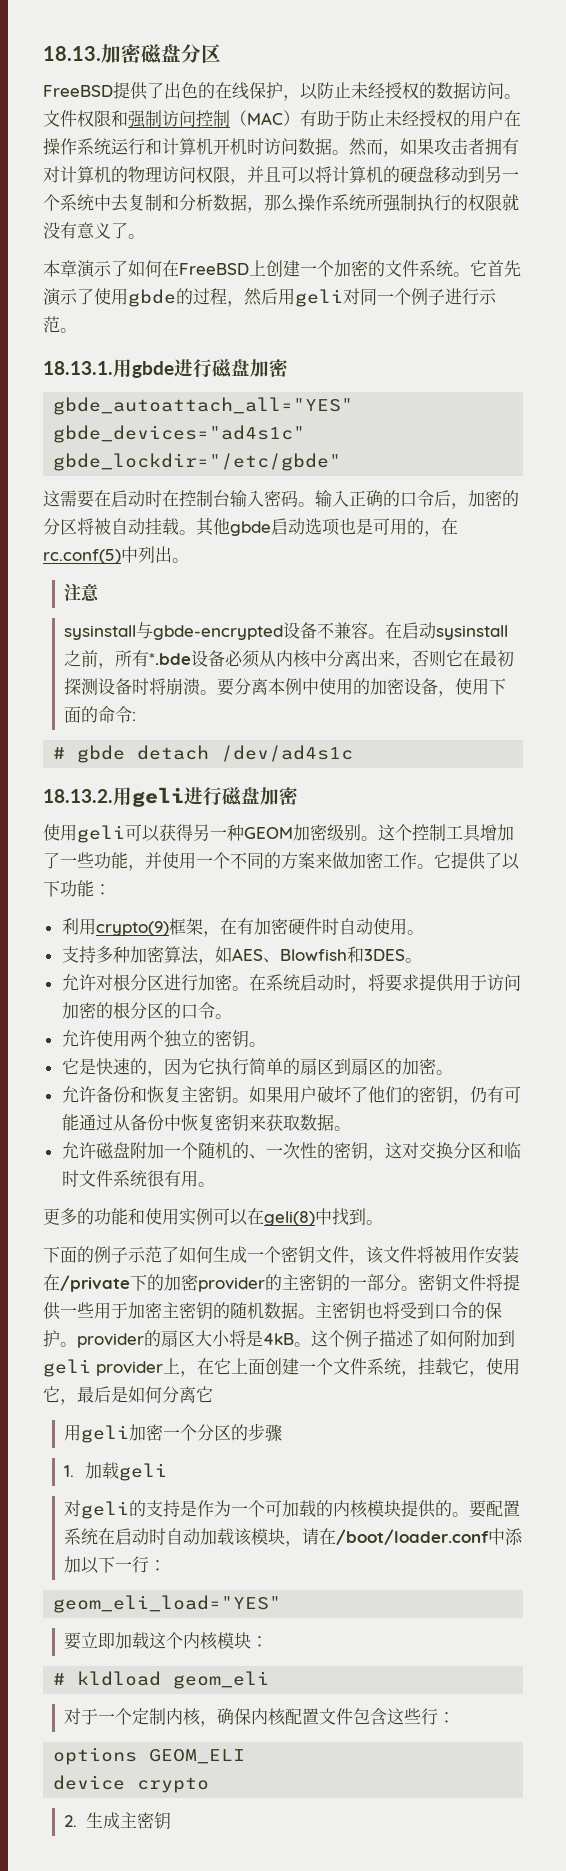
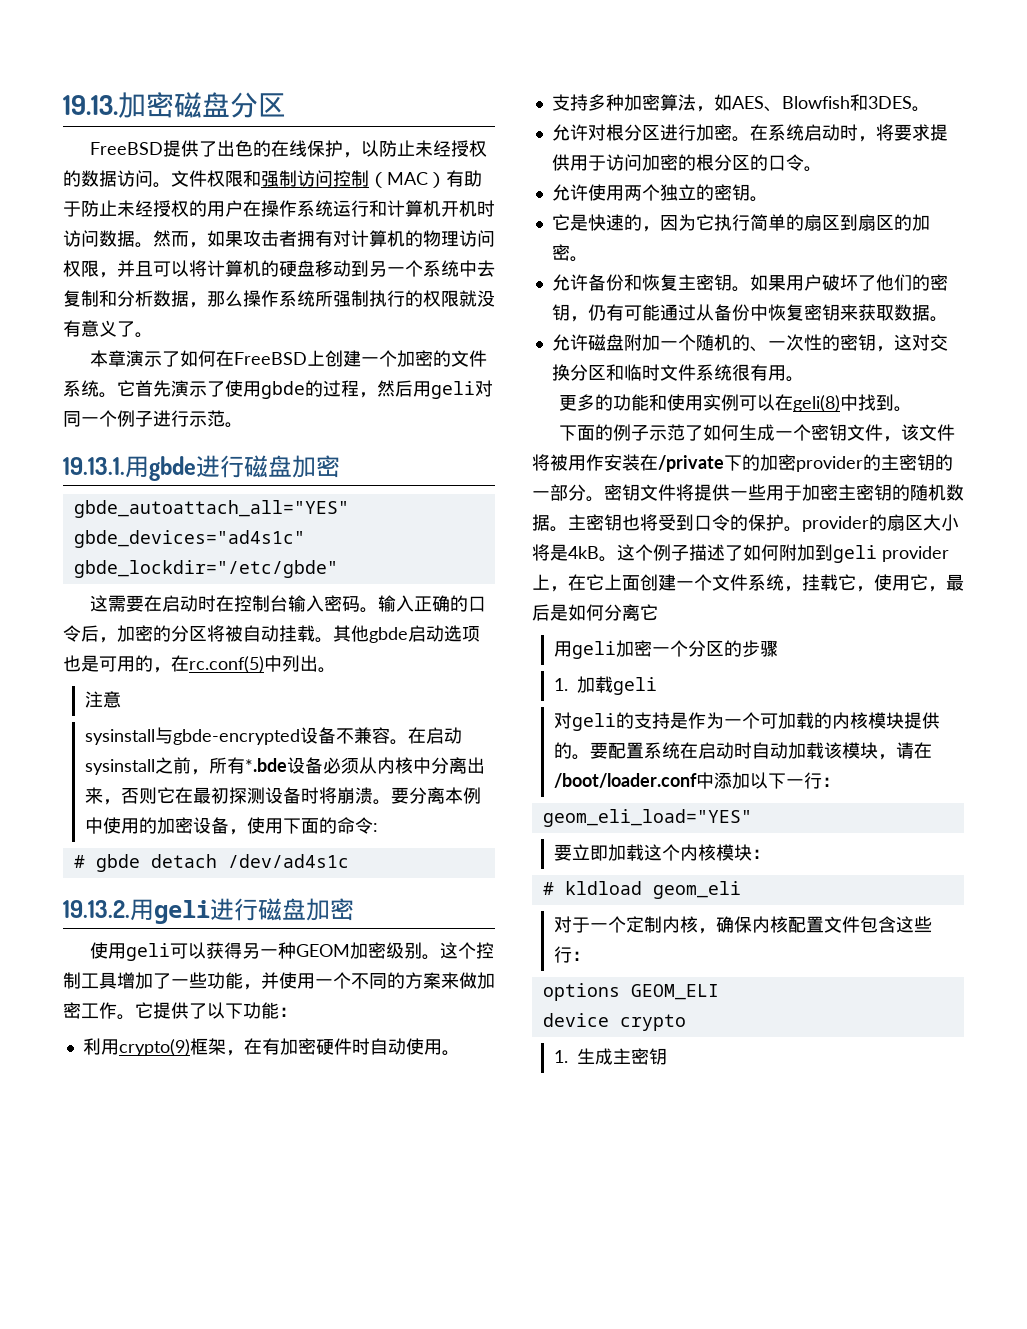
- 18.13.加密磁盘分区
+ 19.13.加密磁盘分区
- 18.13.1.用gbde进行磁盘加密
+ 19.13.1.用gbde进行磁盘加密
- 18.13.2.用geli进行磁盘加密
+ 19.13.2.用geli进行磁盘加密
- 2.生成主密钥
+ 1.生成主密钥

